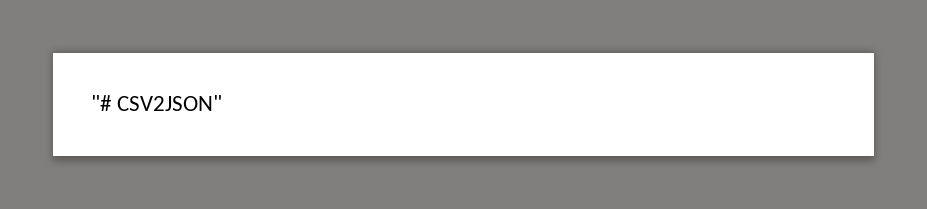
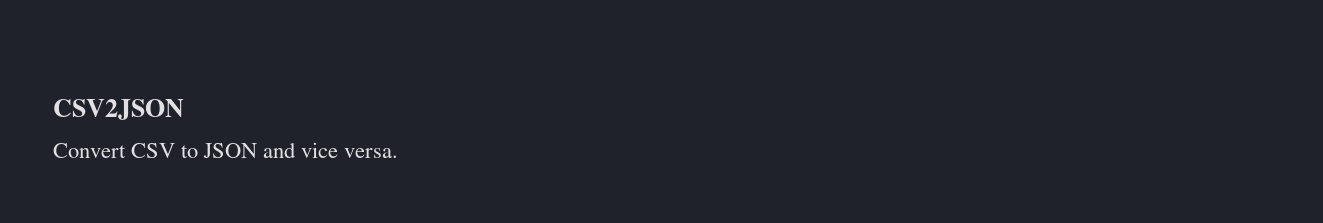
- "# CSV2JSON"
+ CSV2JSON
+ Convert CSV to JSON and vice versa.

